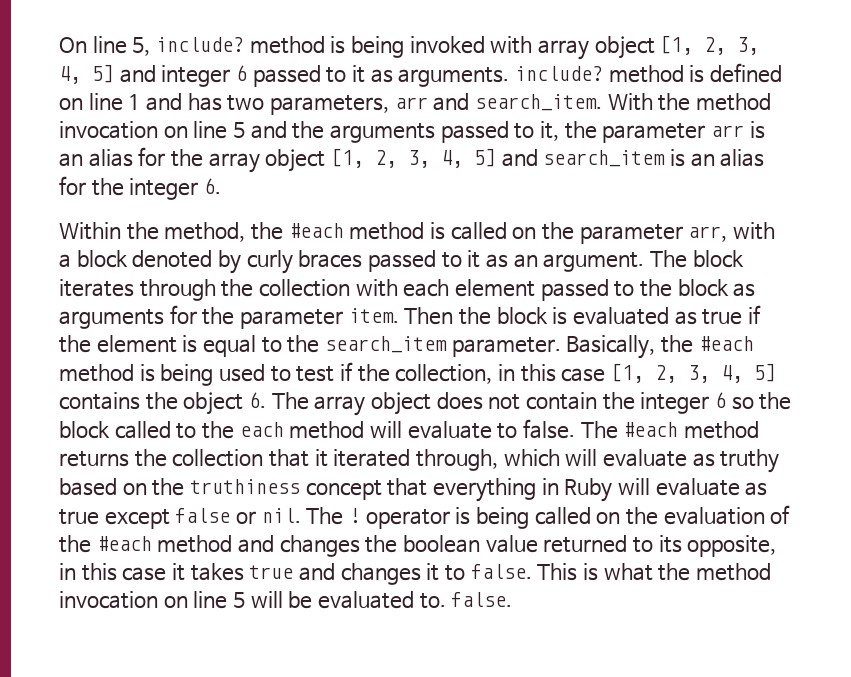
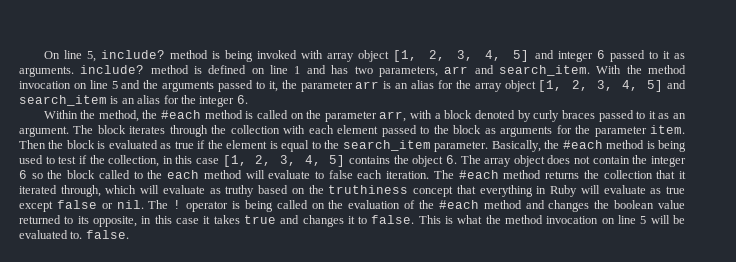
- Basically, the #each method is being used to test if the collection, in this case [1, 2, 3, 4, 5] contains the object 6. The array object does not contain the integer 6 so the block called to the each method will evaluate to false.
+ Basically, the #each method is being used to test if the collection, in this case [1, 2, 3, 4, 5] contains the object 6. The array object does not contain the integer 6 so the block called to the each method will evaluate to false each iteration.

